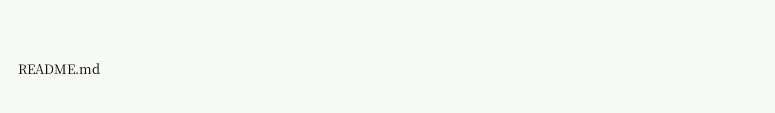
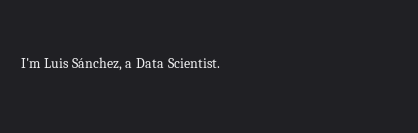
- README.md
+ I'm Luis Sánchez, a Data Scientist.

